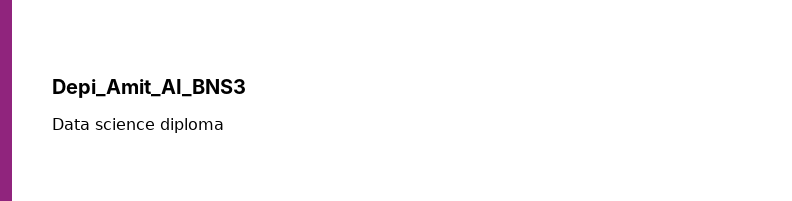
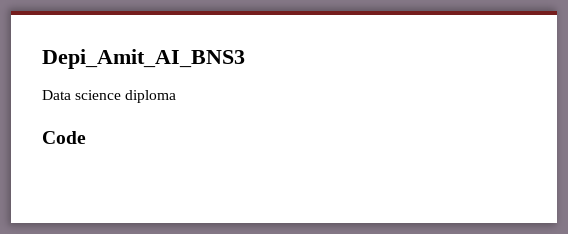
+ Code

